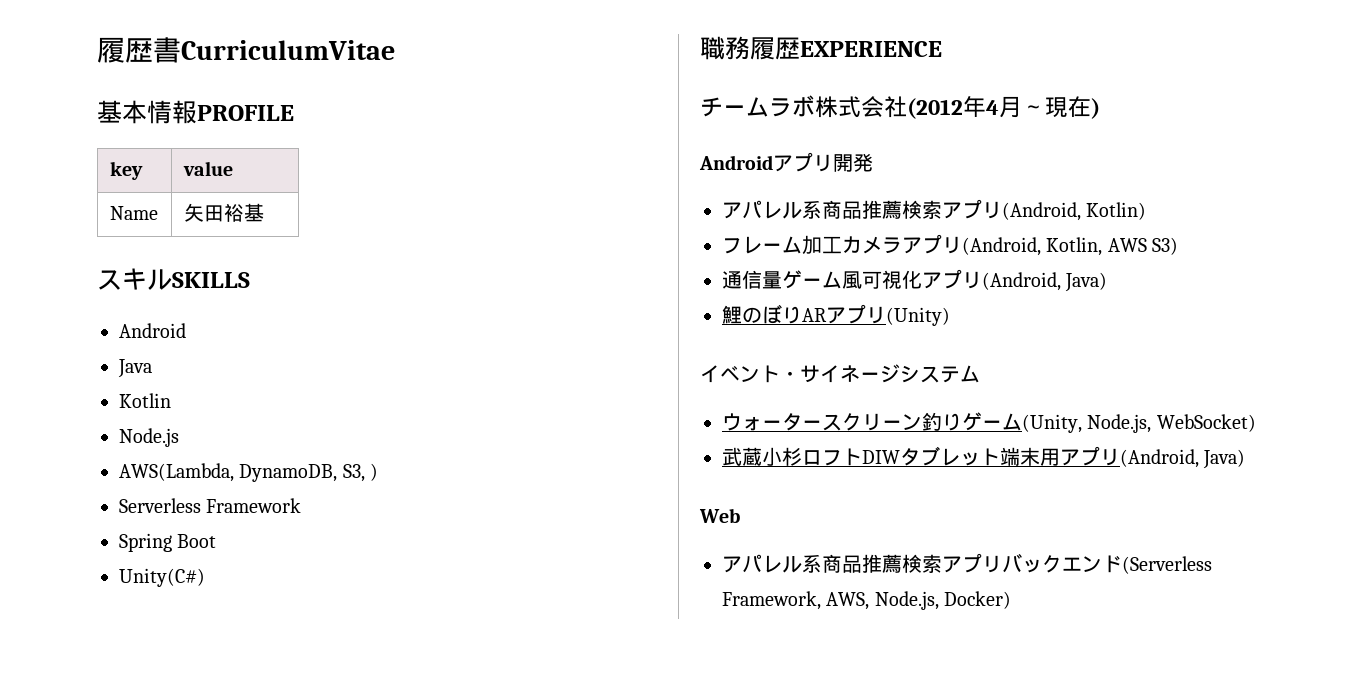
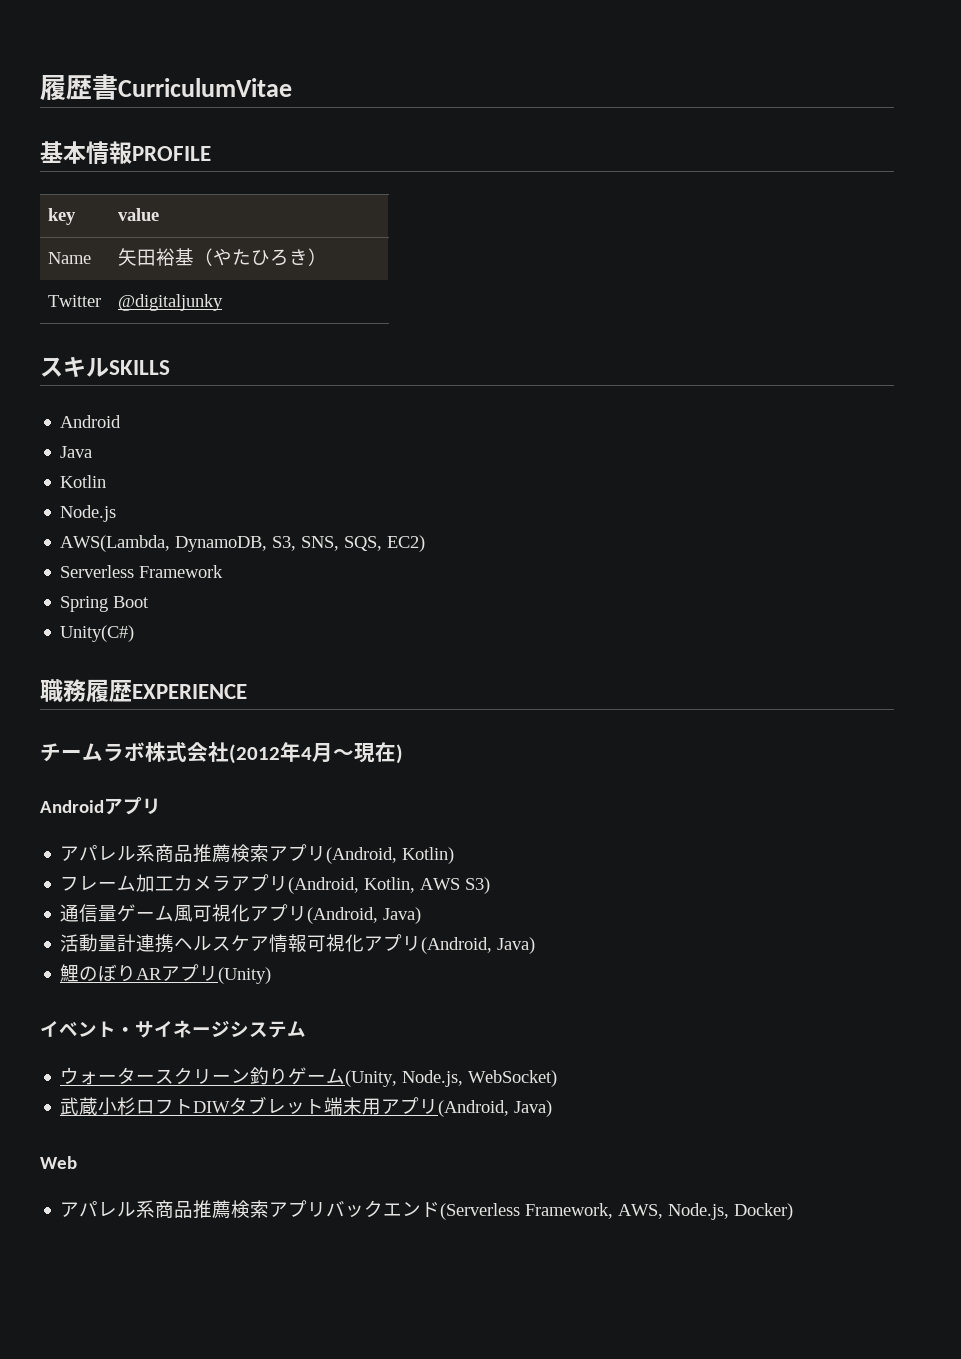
- Name | 矢田裕基
+ Name | 矢田裕基（やたひろき）
+ Twitter | @digitaljunky
- AWS(Lambda, DynamoDB, S3, )
+ AWS(Lambda, DynamoDB, S3, SNS, SQS, EC2)
- Androidアプリ開発
+ Androidアプリ
+ 活動量計連携ヘルスケア情報可視化アプリ(Android, Java)

